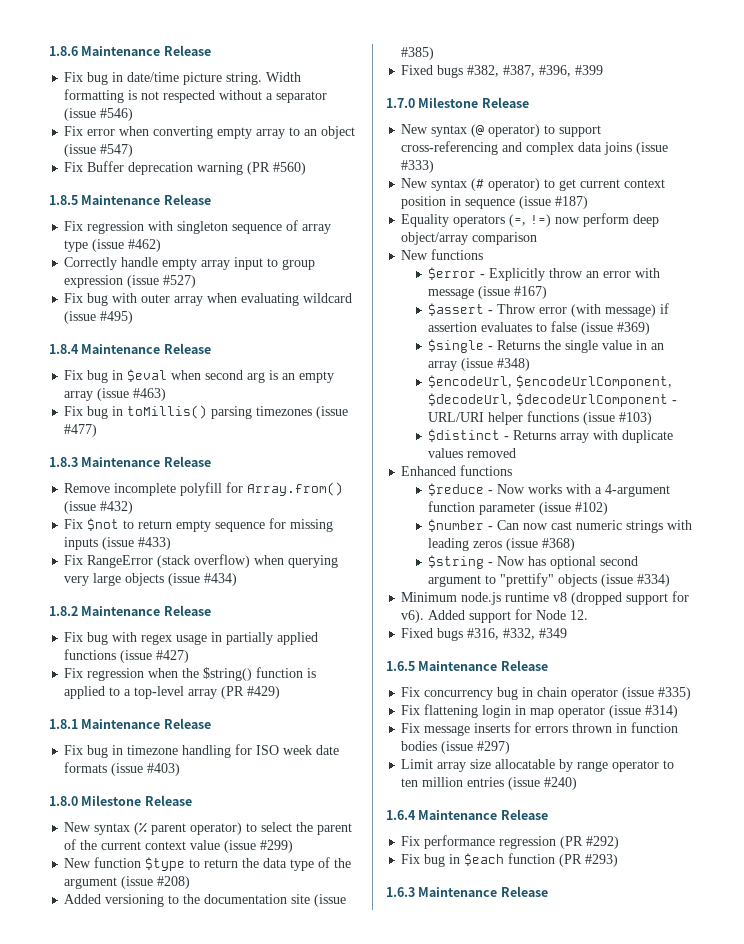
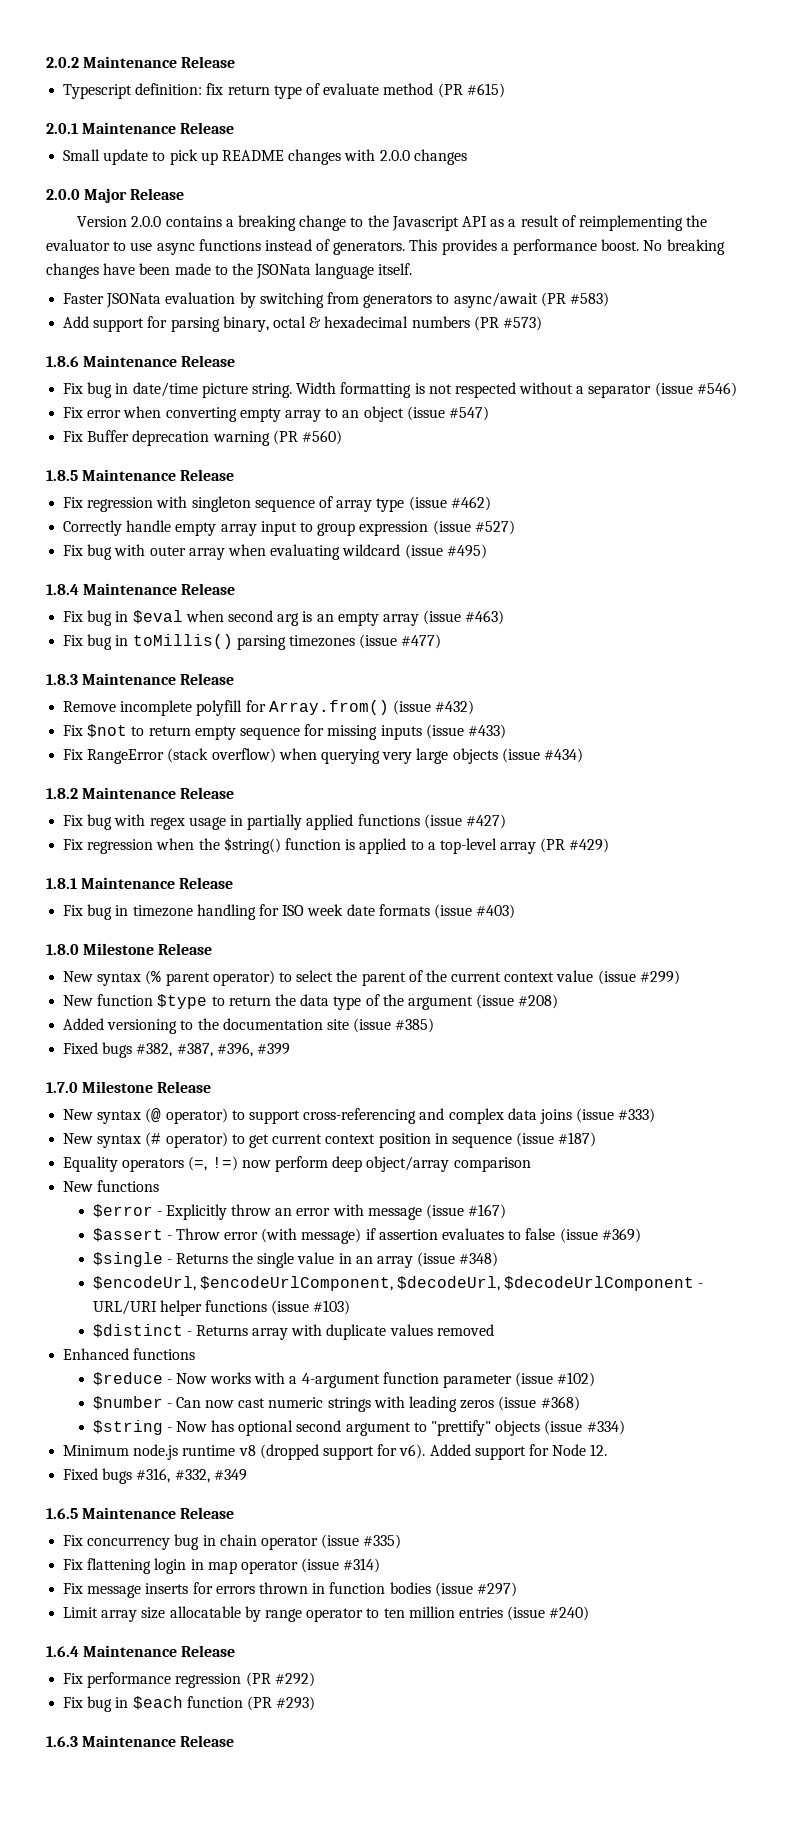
+ 2.0.2 Maintenance Release
+ Typescript definition: fix return type of evaluate method (PR #615)
+ 2.0.1 Maintenance Release
+ Small update to pick up README changes with 2.0.0 changes
+ 2.0.0 Major Release
+ Version 2.0.0 contains a breaking change to the Javascript API as a result of reimplementing the evaluator to use async functions instead of generators. This provides a performance boost. No breaking changes have been made to the JSONata language itself.
+ Faster JSONata evaluation by switching from generators to async/await (PR #583)
+ Add support for parsing binary, octal & hexadecimal numbers (PR #573)

